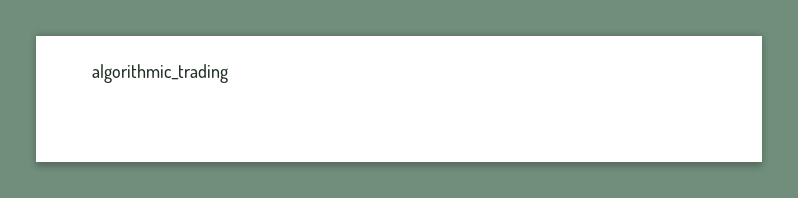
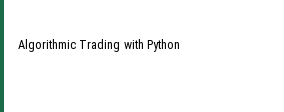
- algorithmic_trading
+ Algorithmic Trading with Python

